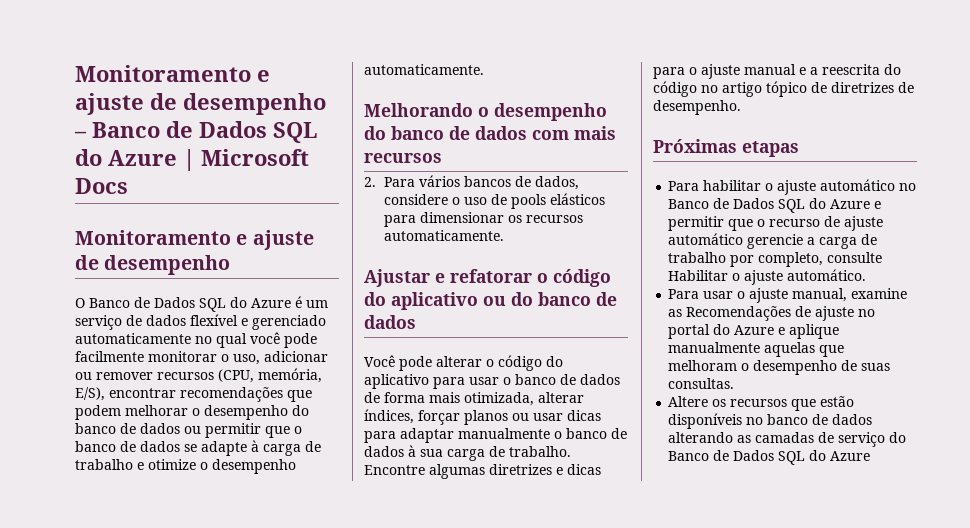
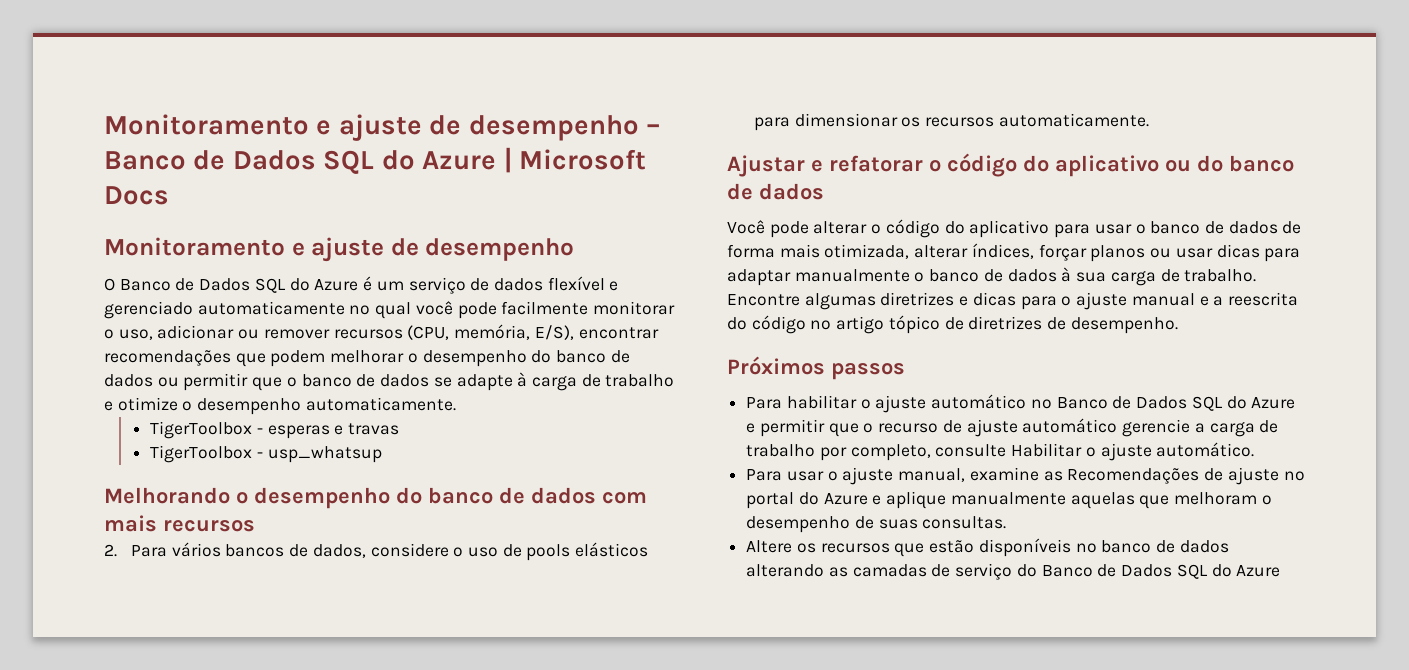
+ TigerToolbox - esperas e travas
+ TigerToolbox - usp_whatsup
- Próximas etapas
+ Próximos passos

